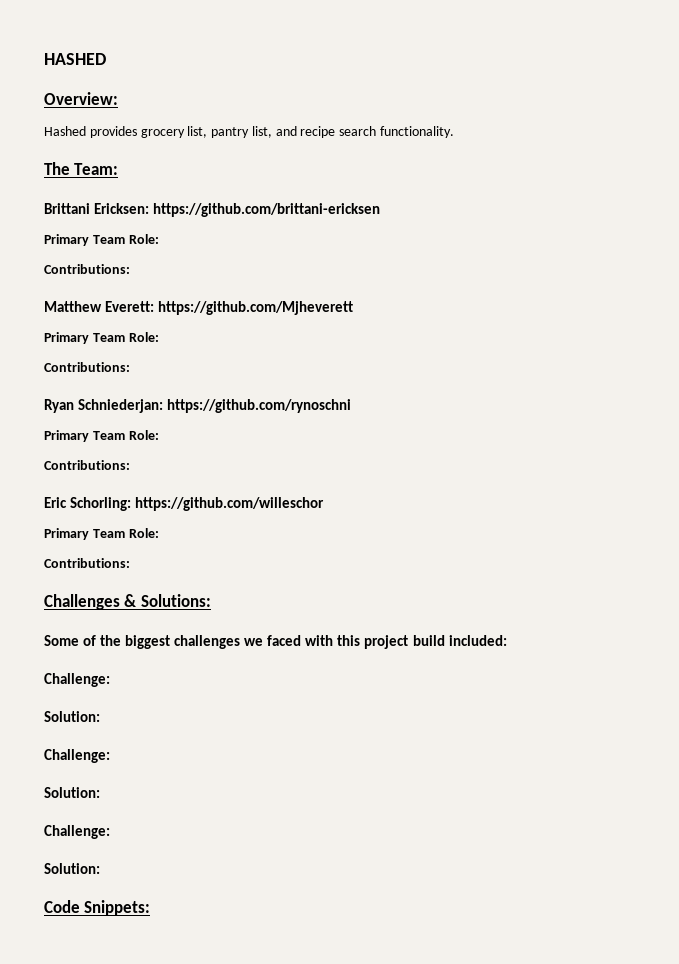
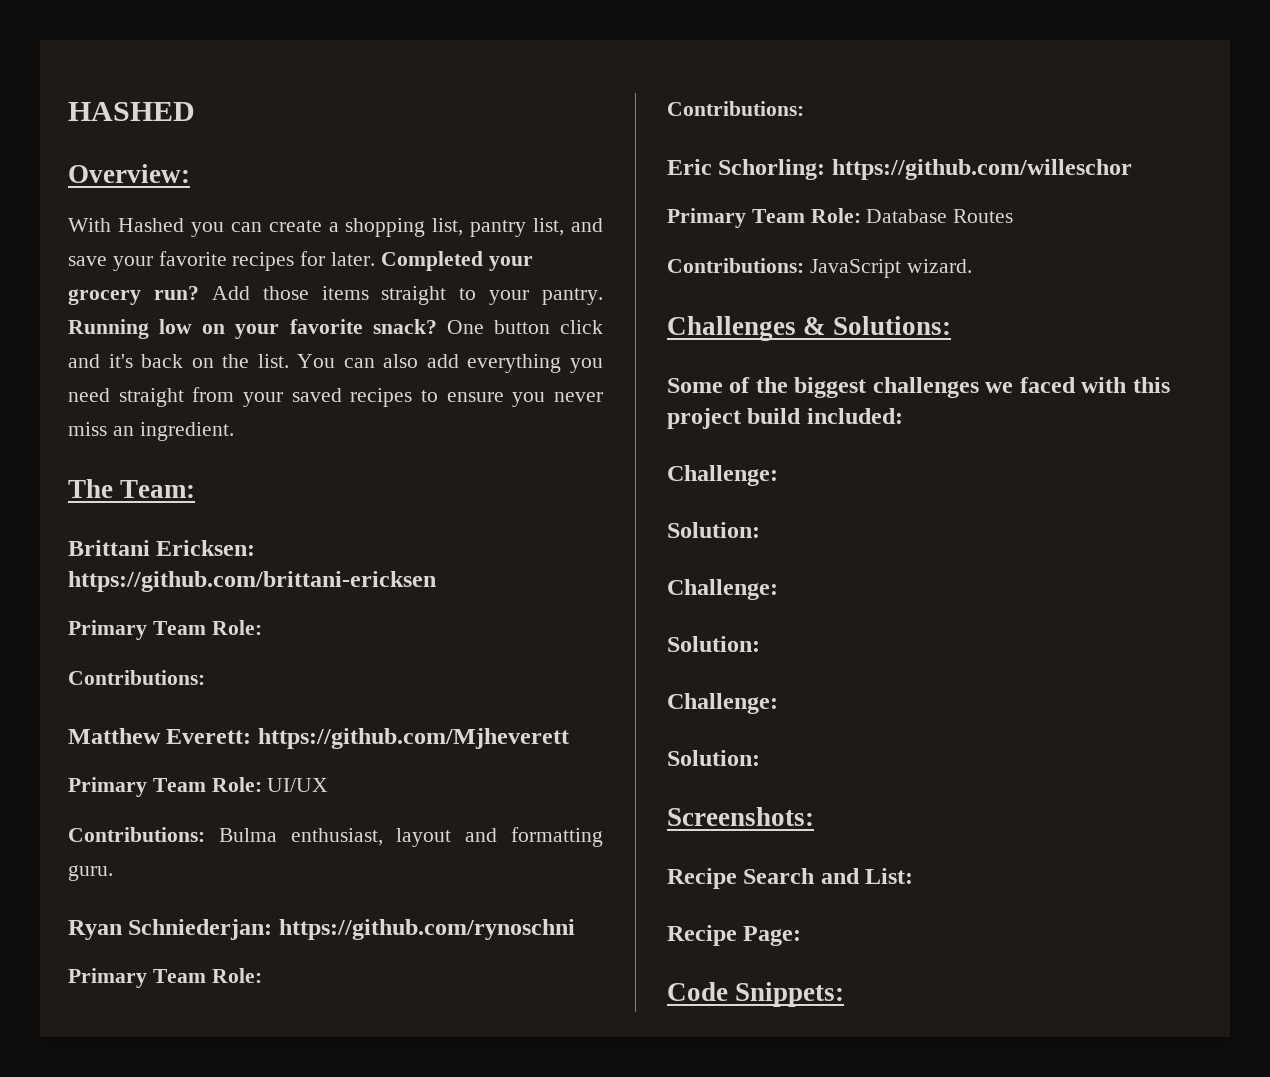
- Hashed provides grocery list, pantry list, and recipe search functionality.
+ With Hashed you can create a shopping list, pantry list, and save your favorite recipes for later. Completed your grocery run? Add those items straight to your pantry. Running low on your favorite snack? One button click and it's back on the list. You can also add everything you need straight from your saved recipes to ensure you never miss an ingredient.
  Matthew Everett: https://github.com/Mjheverett
- Primary Team Role:
- Contributions:
+ Primary Team Role: UI/UX
+ Contributions: Bulma enthusiast, layout and formatting guru.
  Eric Schorling: https://github.com/willeschor
- Primary Team Role:
- Contributions:
+ Primary Team Role: Database Routes
+ Contributions: JavaScript wizard.
+ Screenshots:
+ Recipe Search and List:
+ Recipe Page:

